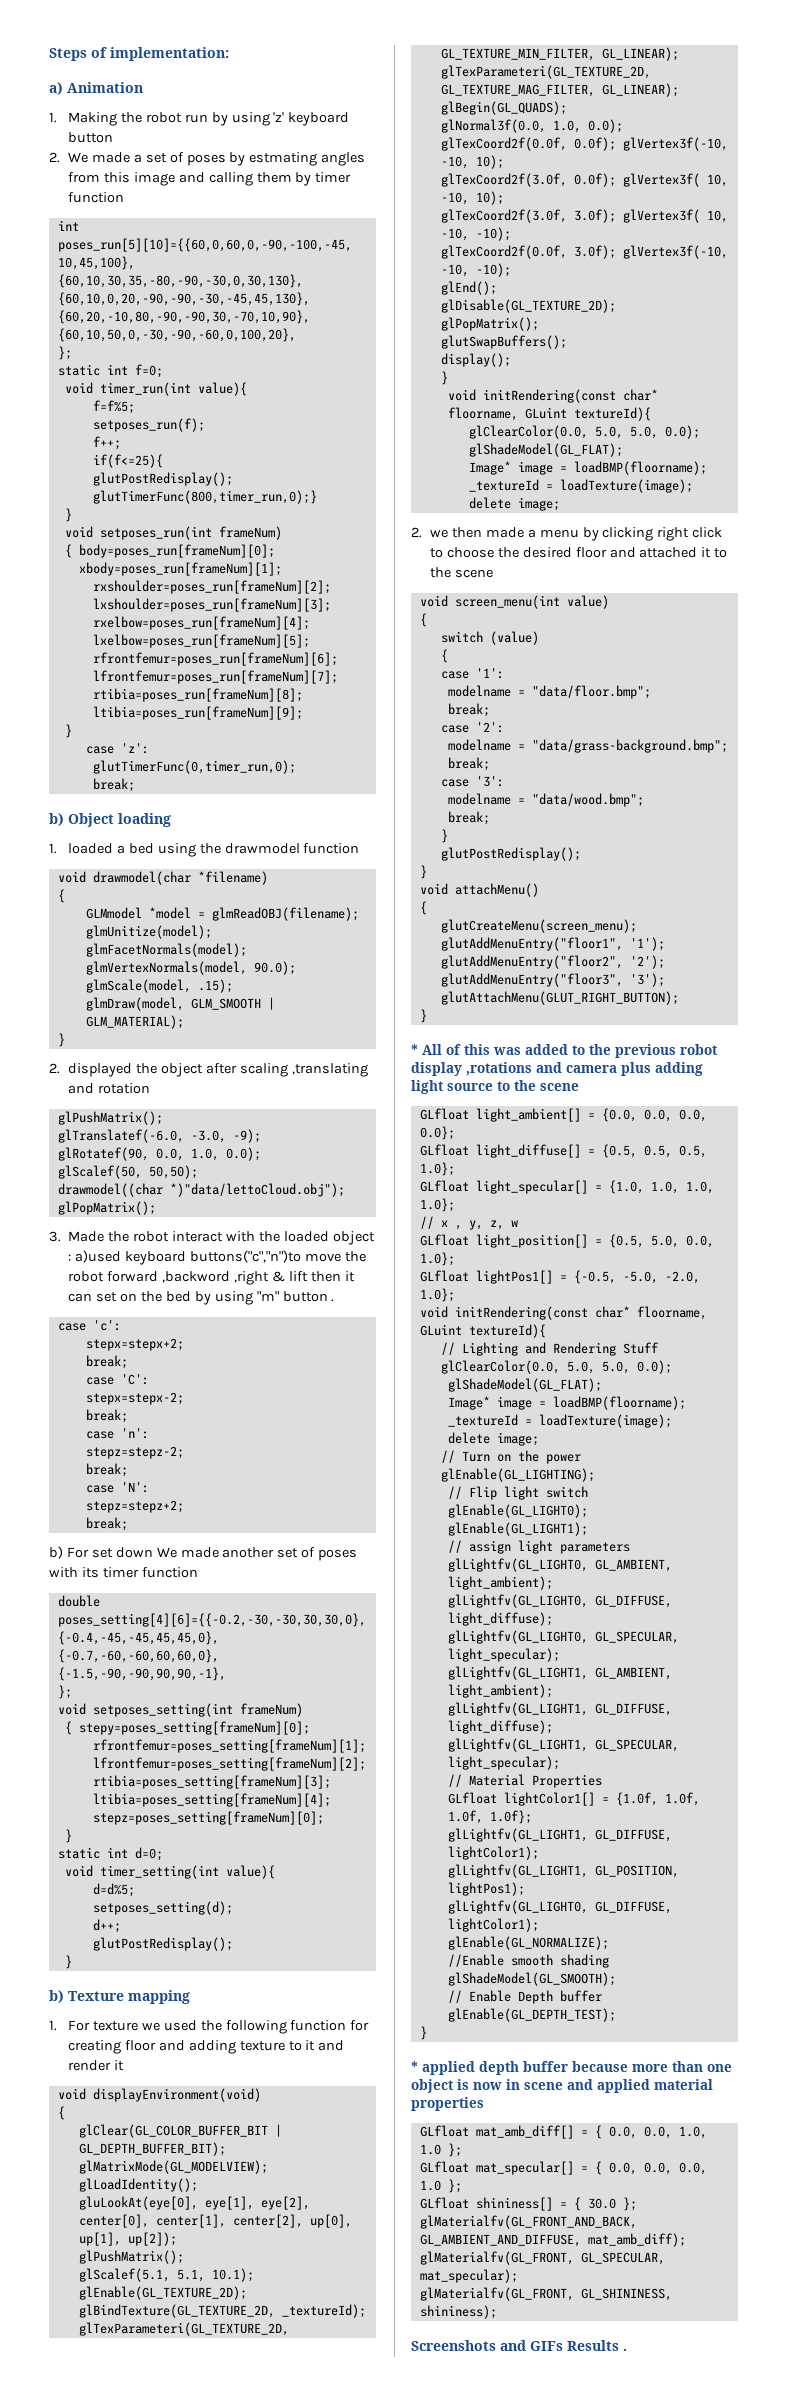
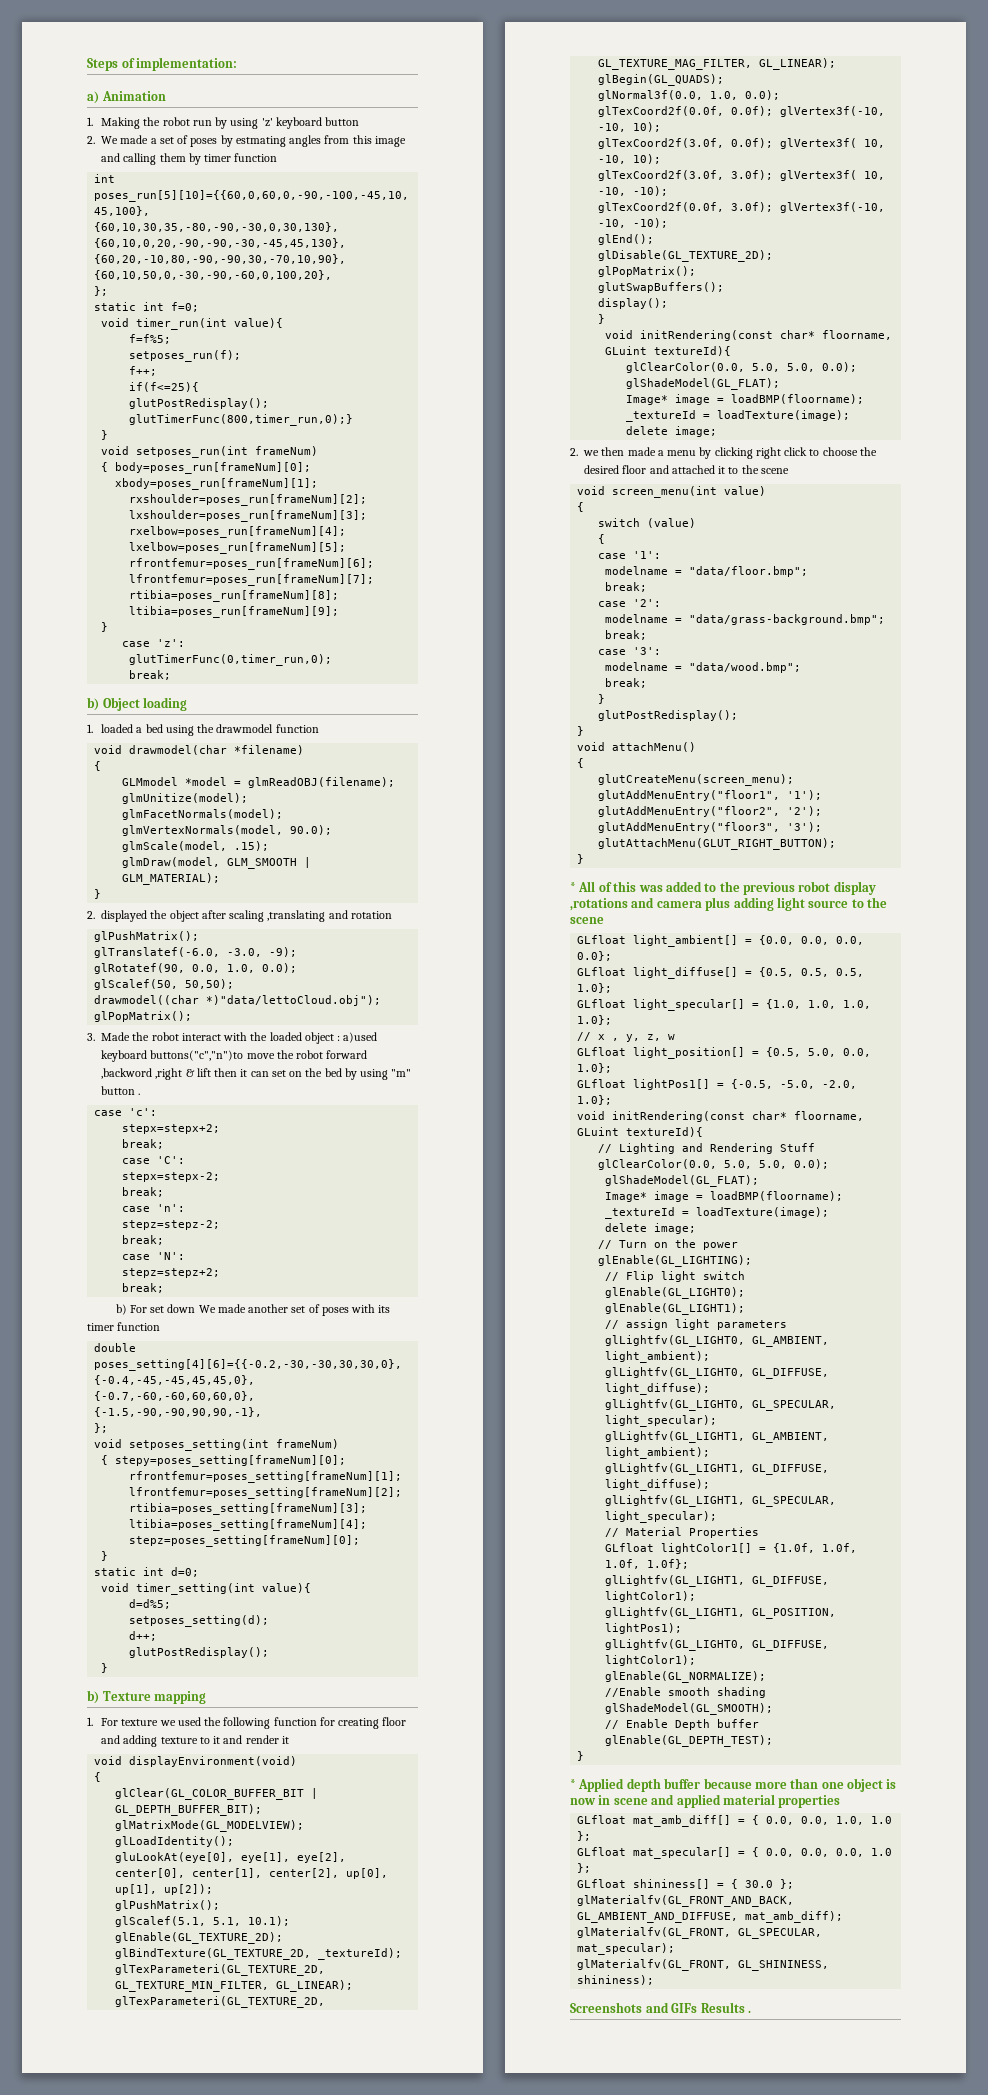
- * applied depth buffer because more than one object is now in scene and applied material properties
+ * Applied depth buffer because more than one object is now in scene and applied material properties

